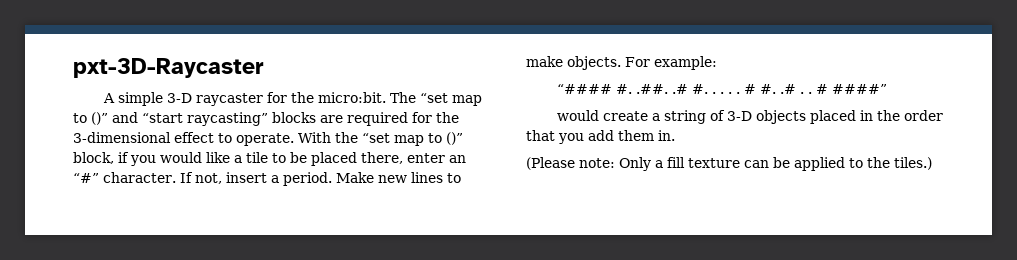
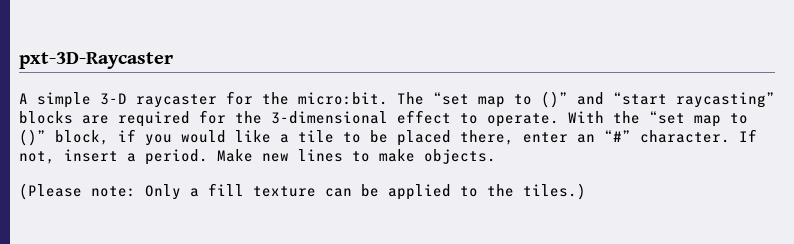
- For example:
- “#### #. .##. .# #. . . . . # #. .# . . # ####”
- would create a string of 3-D objects placed in the order that you add them in.

